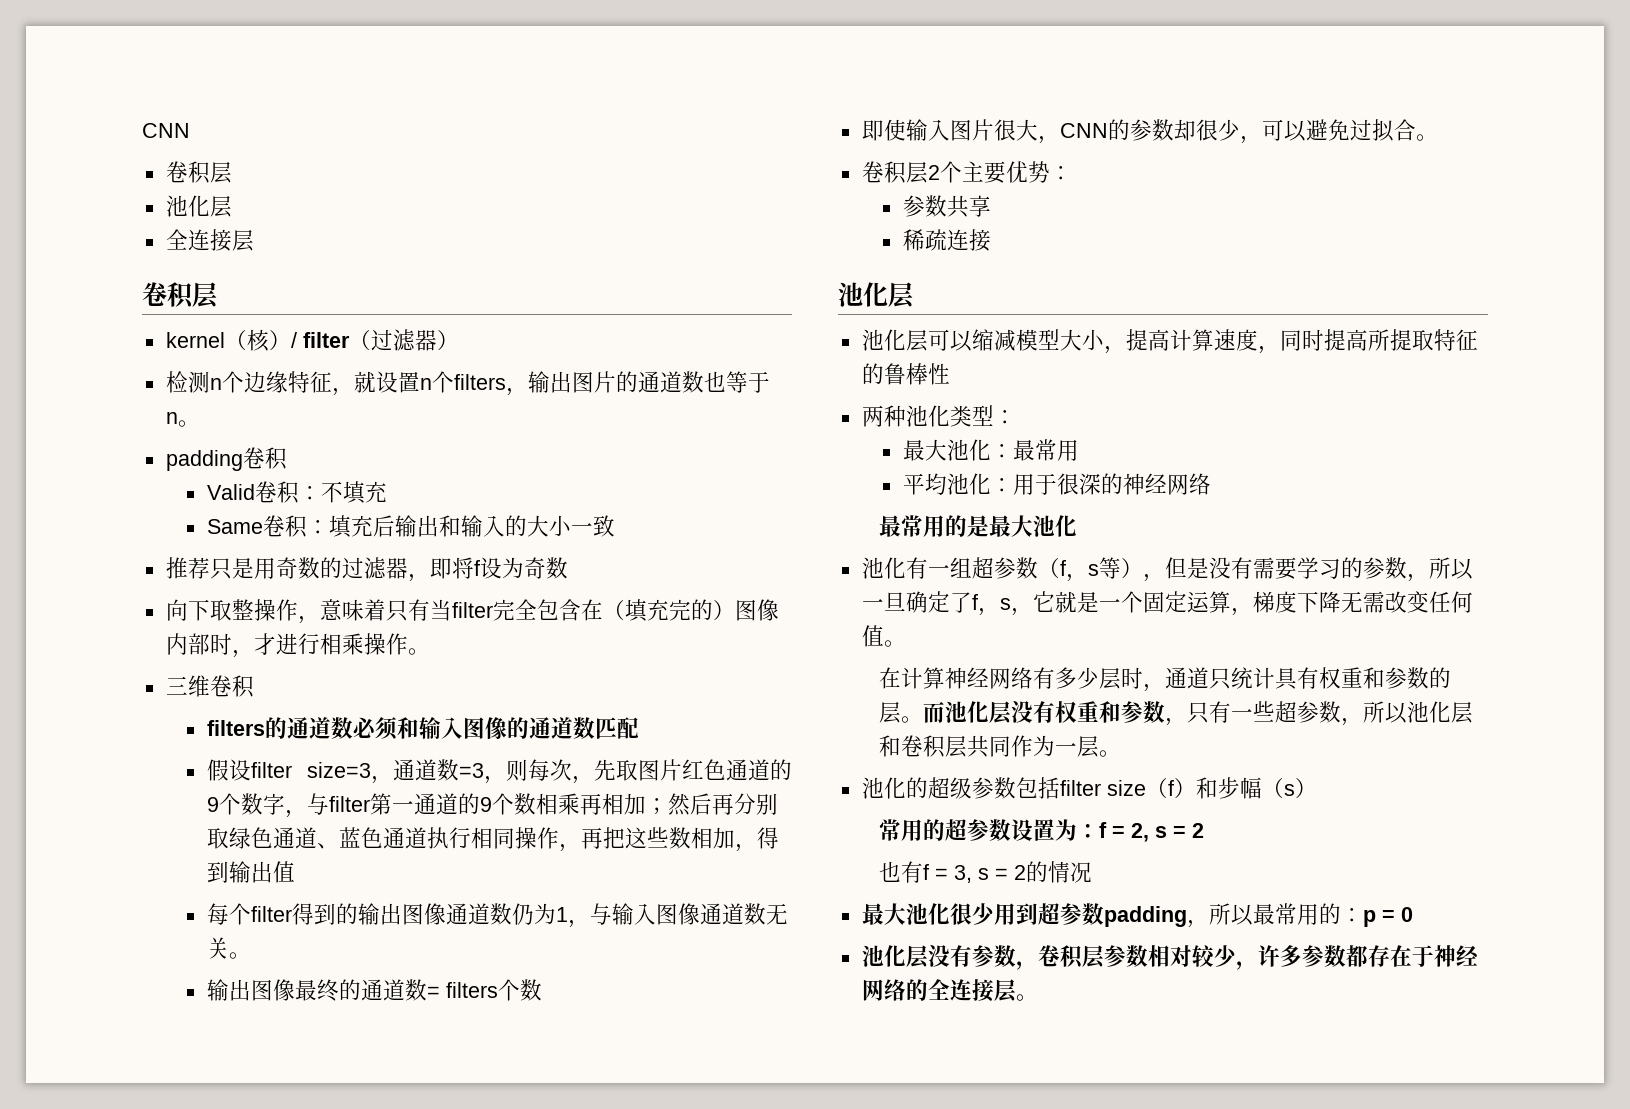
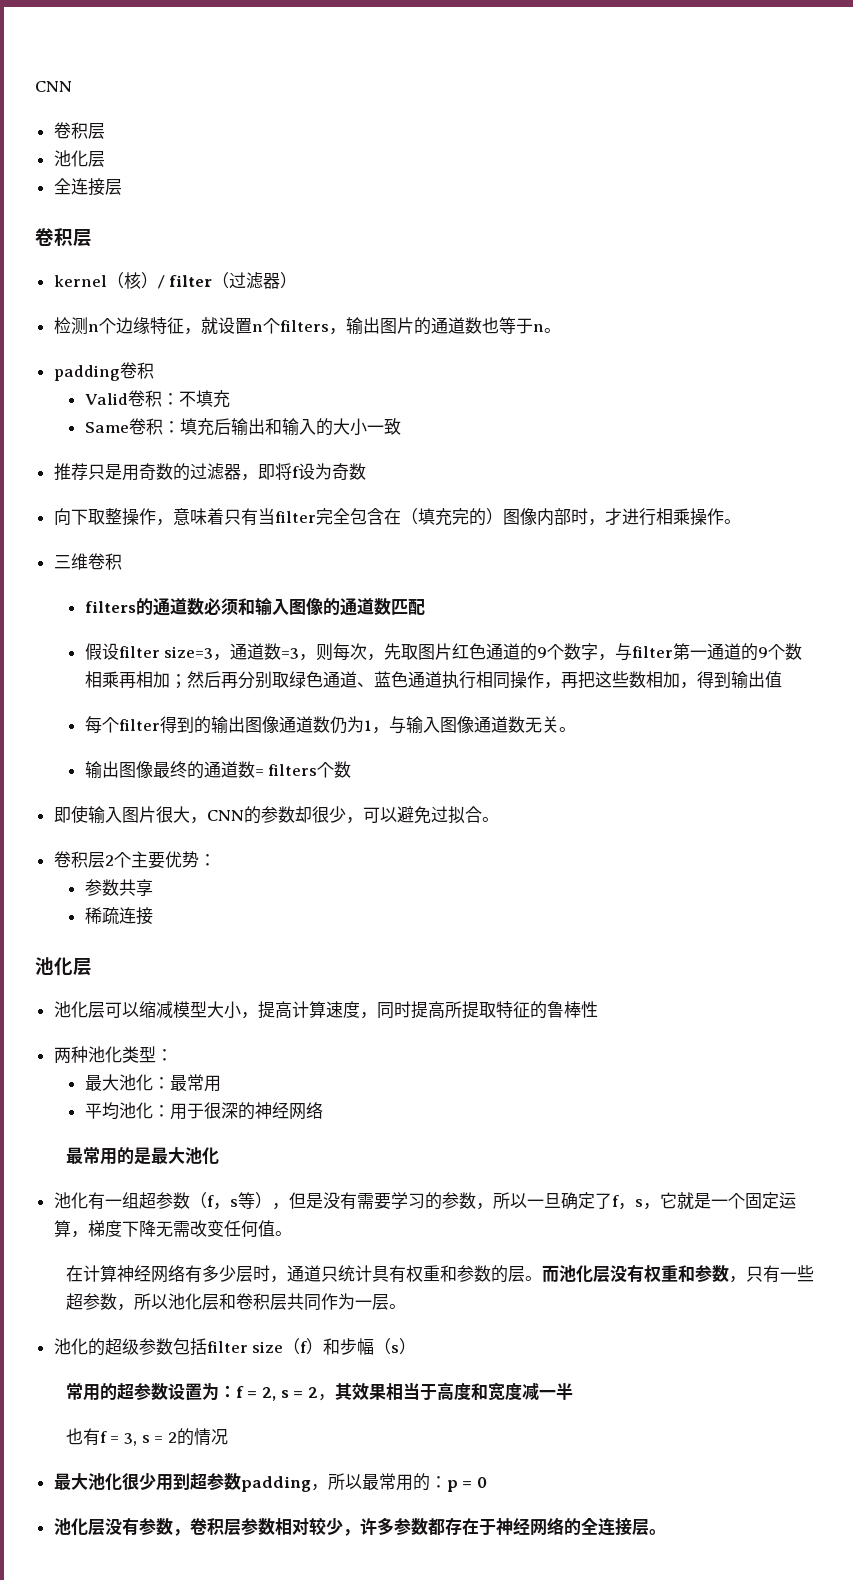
- 常用的超参数设置为：f = 2, s = 2
+ 常用的超参数设置为：f = 2, s = 2，其效果相当于高度和宽度减一半

